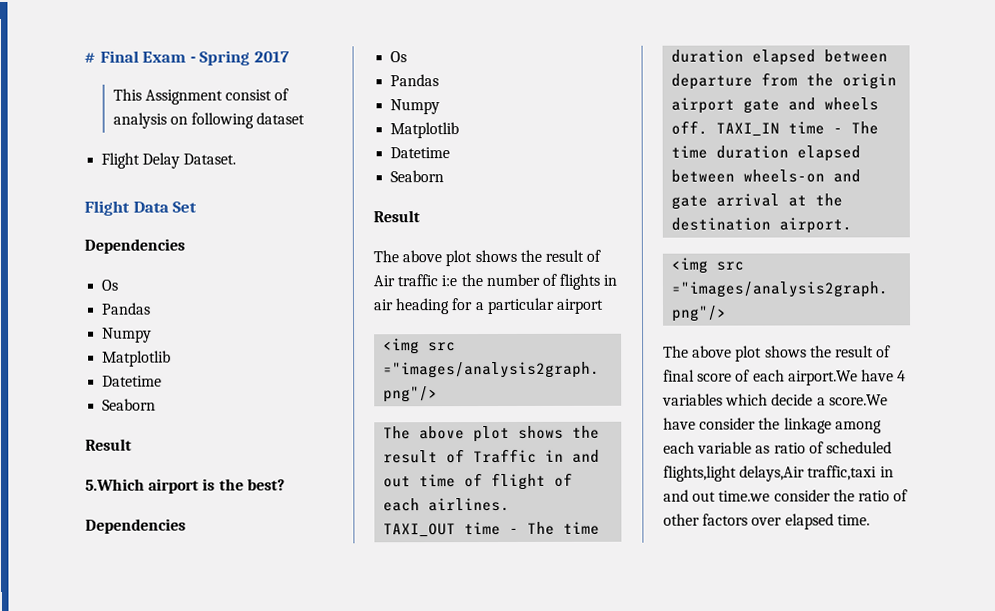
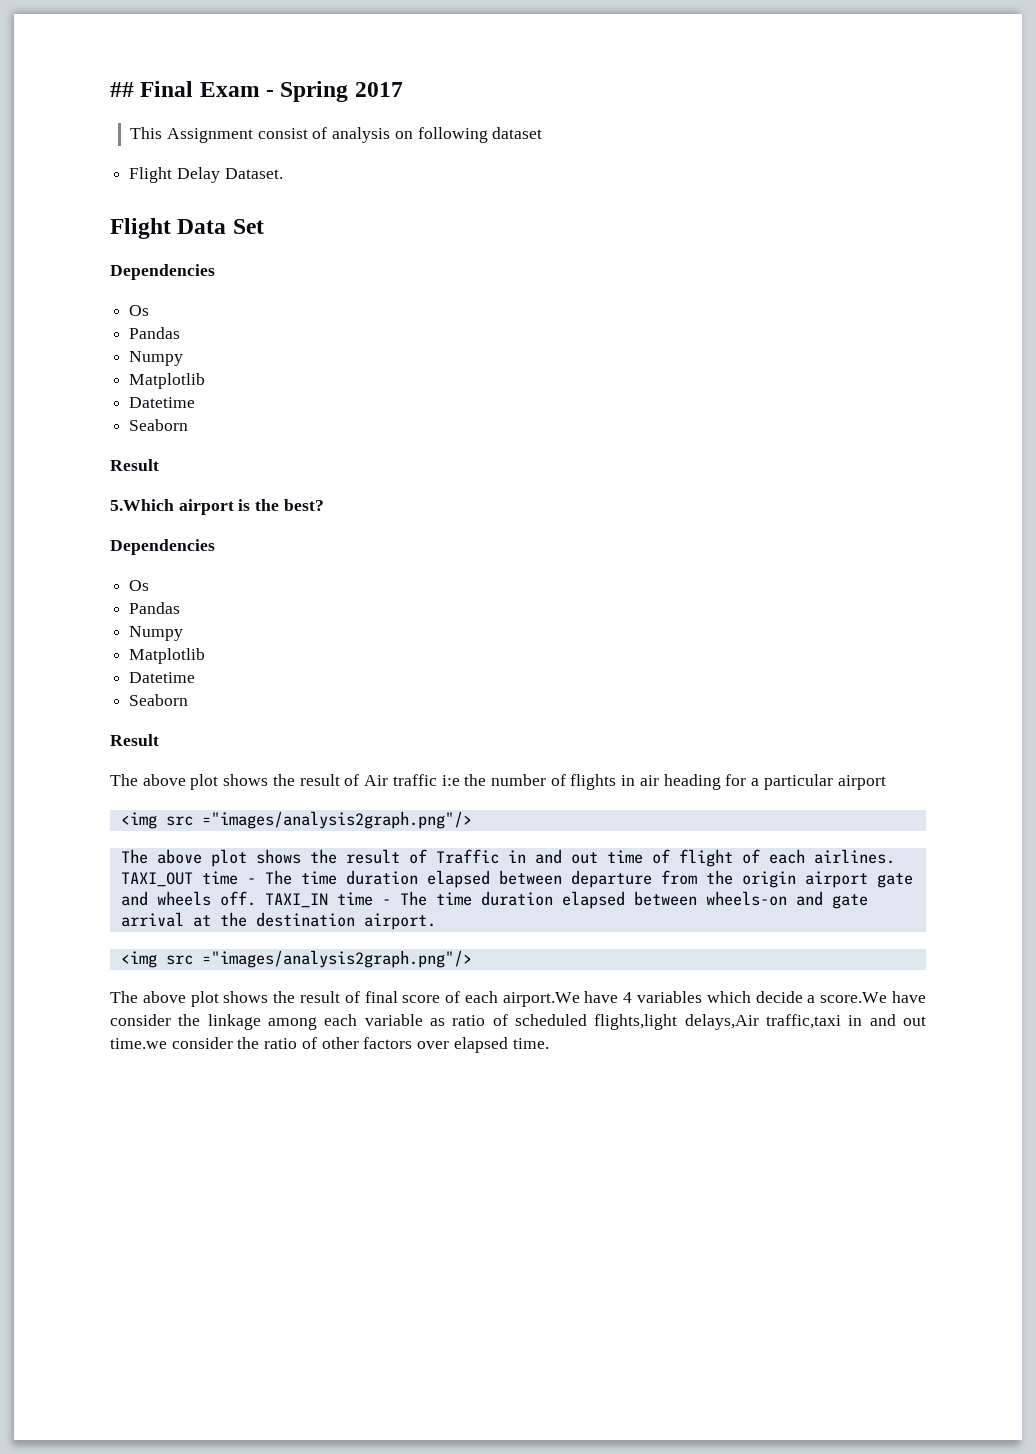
- # Final Exam - Spring 2017
+ ## Final Exam - Spring 2017

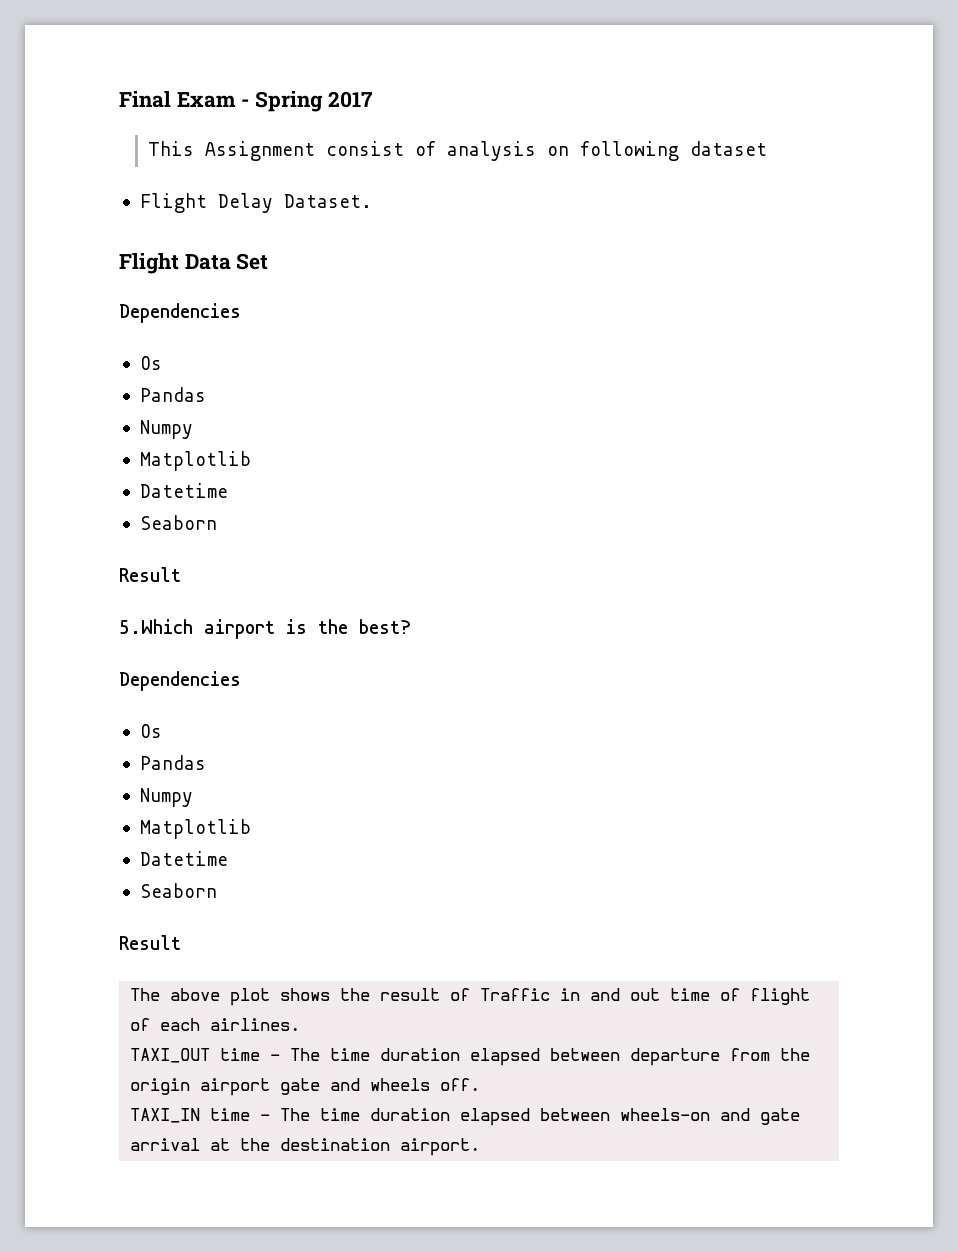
- ## Final Exam - Spring 2017
+ Final Exam - Spring 2017
- The above plot shows the result of Air traffic i:e the number of flights in air heading for a particular airport
- <img src ="images/analysis2graph.png"/>
- TAXI_OUT time - The time duration elapsed between departure from the origin airport gate and wheels off. TAXI_IN time - The time duration elapsed between wheels-on and gate arrival at the destination airport.
- <img src ="images/analysis2graph.png"/>
- The above plot shows the result of final score of each airport.We have 4 variables which decide a score.We have consider the linkage among each variable as ratio of scheduled flights,light delays,Air traffic,taxi in and out time.we consider the ratio of other factors over elapsed time.
+ TAXI_OUT time - The time duration elapsed between departure from the origin airport gate and wheels off.
+ TAXI_IN time - The time duration elapsed between wheels-on and gate arrival at the destination airport.

